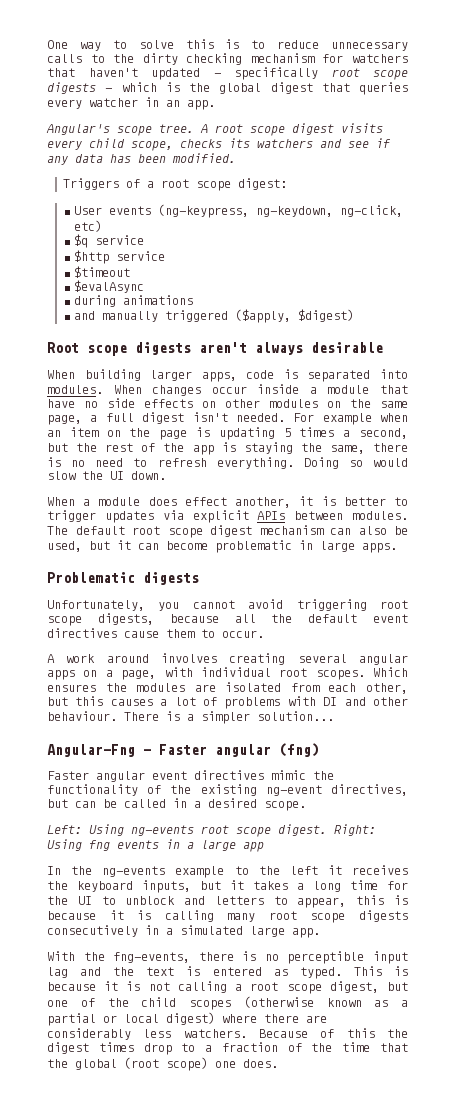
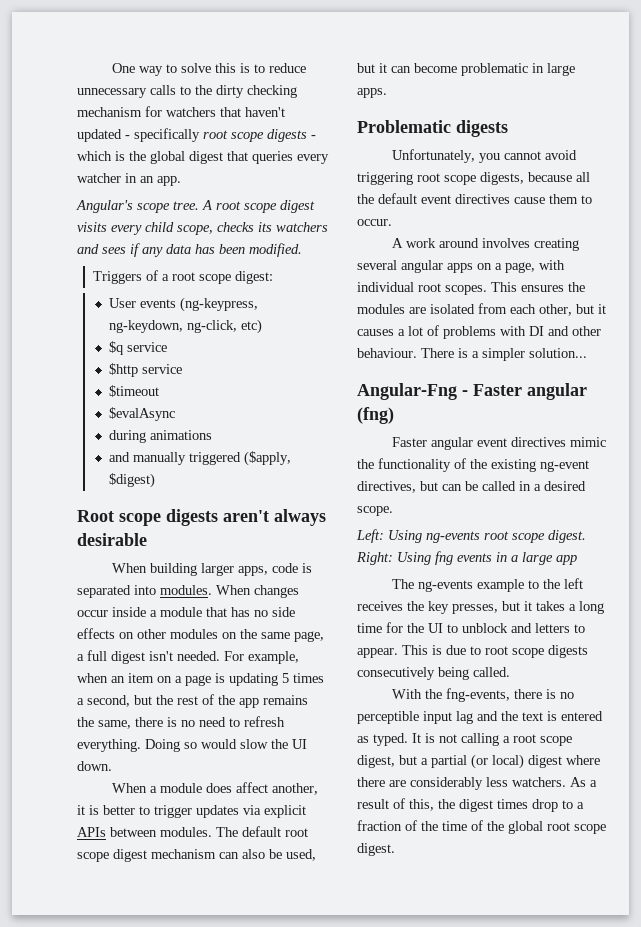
- A root scope digest visits every child scope, checks its watchers and see if any data has been modified.
+ A root scope digest visits every child scope, checks its watchers and sees if any data has been modified.
- When changes occur inside a module that have no side effects on other modules on the same page, a full digest isn't needed.
+ When changes occur inside a module that has no side effects on other modules on the same page, a full digest isn't needed.
- For example when an item on the page is updating 5 times a second, but the rest of the app is staying the same, there is no need to refresh everything.
+ For example, when an item on a page is updating 5 times a second, but the rest of the app remains the same, there is no need to refresh everything.
- When a module does effect another, it is better to trigger updates via explicit APIs between modules.
+ When a module does affect another, it is better to trigger updates via explicit APIs between modules.
- Which ensures the modules are isolated from each other, but this causes a lot of problems with DI and other behaviour.
+ This ensures the modules are isolated from each other, but it causes a lot of problems with DI and other behaviour.
- In the ng-events example to the left it receives the keyboard inputs, but it takes a long time for the UI to unblock and letters to appear, this is because it is calling many root scope digests consecutively in a simulated large app.
+ The ng-events example to the left receives the key presses, but it takes a long time for the UI to unblock and letters to appear. This is due to root scope digests consecutively being called.
- This is because it is not calling a root scope digest, but one of the child scopes (otherwise known as a partial or local digest) where there are considerably less watchers.
+ It is not calling a root scope digest, but a partial (or local) digest where there are considerably less watchers.
- Because of this the digest times drop to a fraction of the time that the global (root scope) one does.
+ As a result of this, the digest times drop to a fraction of the time of the global root scope digest.

